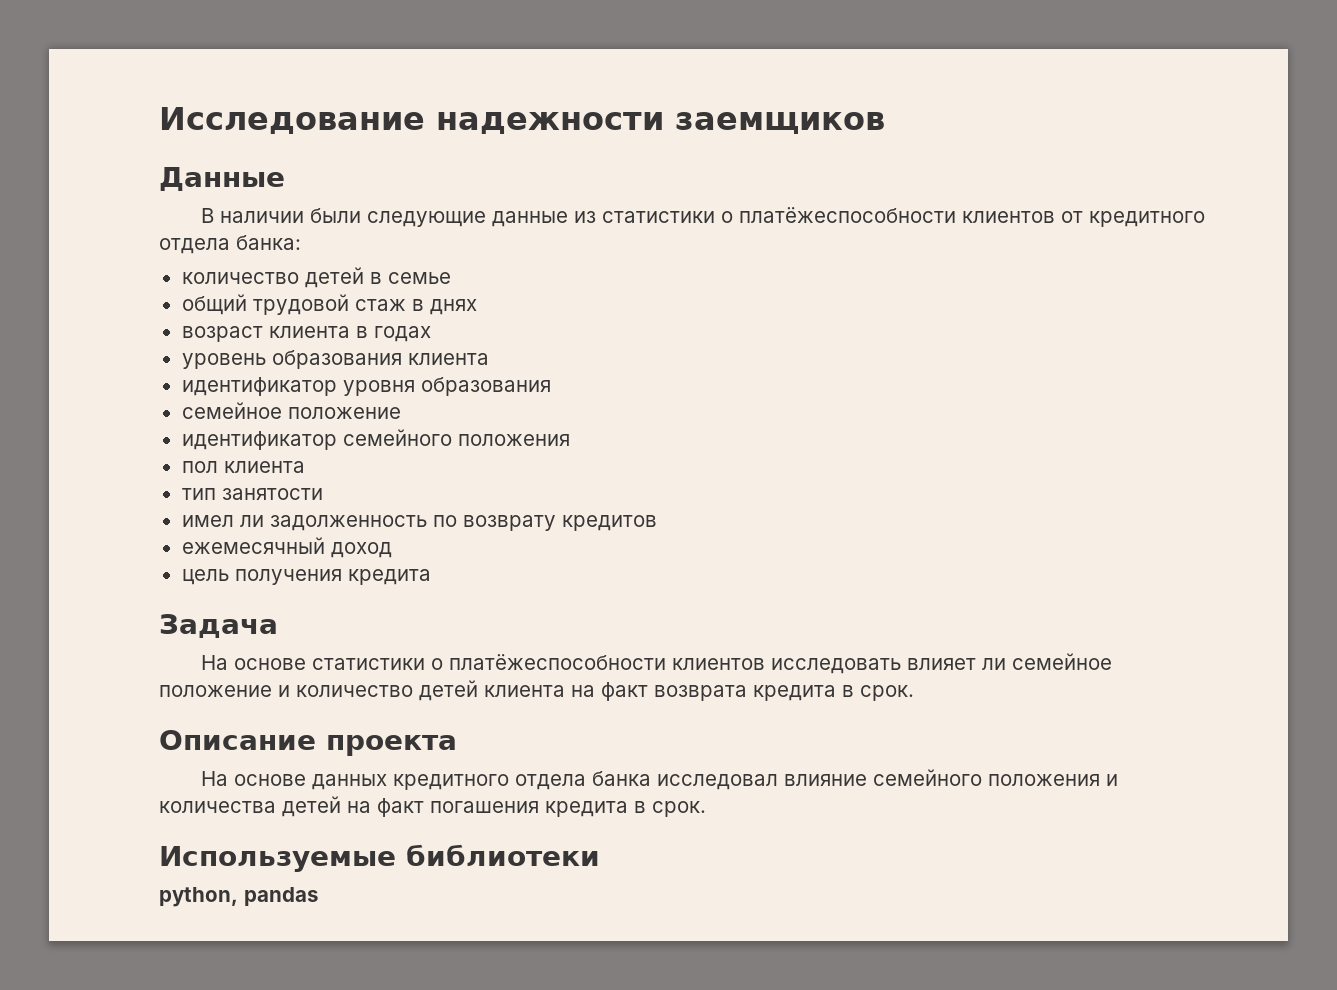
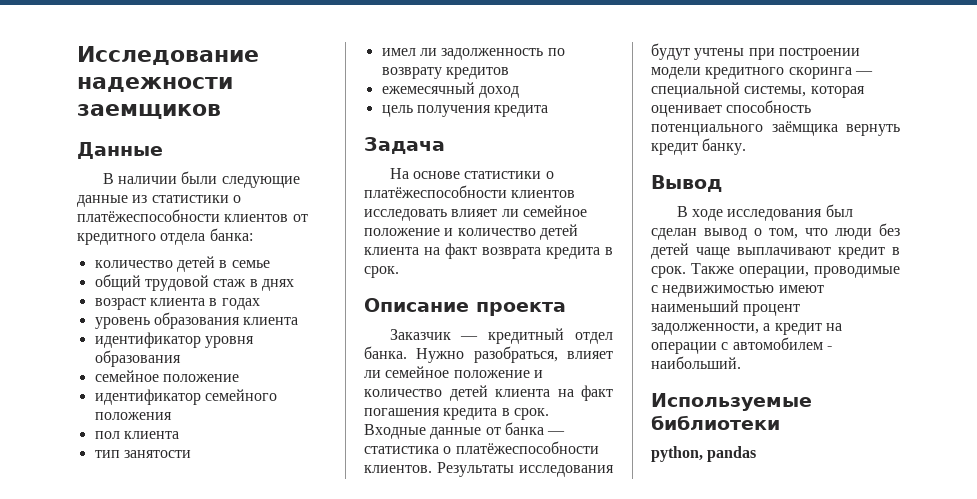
- На основе данных кредитного отдела банка исследовал влияние семейного положения и количества детей на факт погашения кредита в срок.
+ Заказчик — кредитный отдел банка. Нужно разобраться, влияет ли семейное положение и количество детей клиента на факт погашения кредита в срок. Входные данные от банка — статистика о платёжеспособности клиентов. Результаты исследования будут учтены при построении модели кредитного скоринга — специальной системы, которая оценивает способность потенциального заёмщика вернуть кредит банку.
+ Вывод
+ В ходе исследования был сделан вывод о том, что люди без детей чаще выплачивают кредит в срок. Также операции, проводимые с недвижимостью имеют наименьший процент задолженности, а кредит на операции с автомобилем - наибольший.

